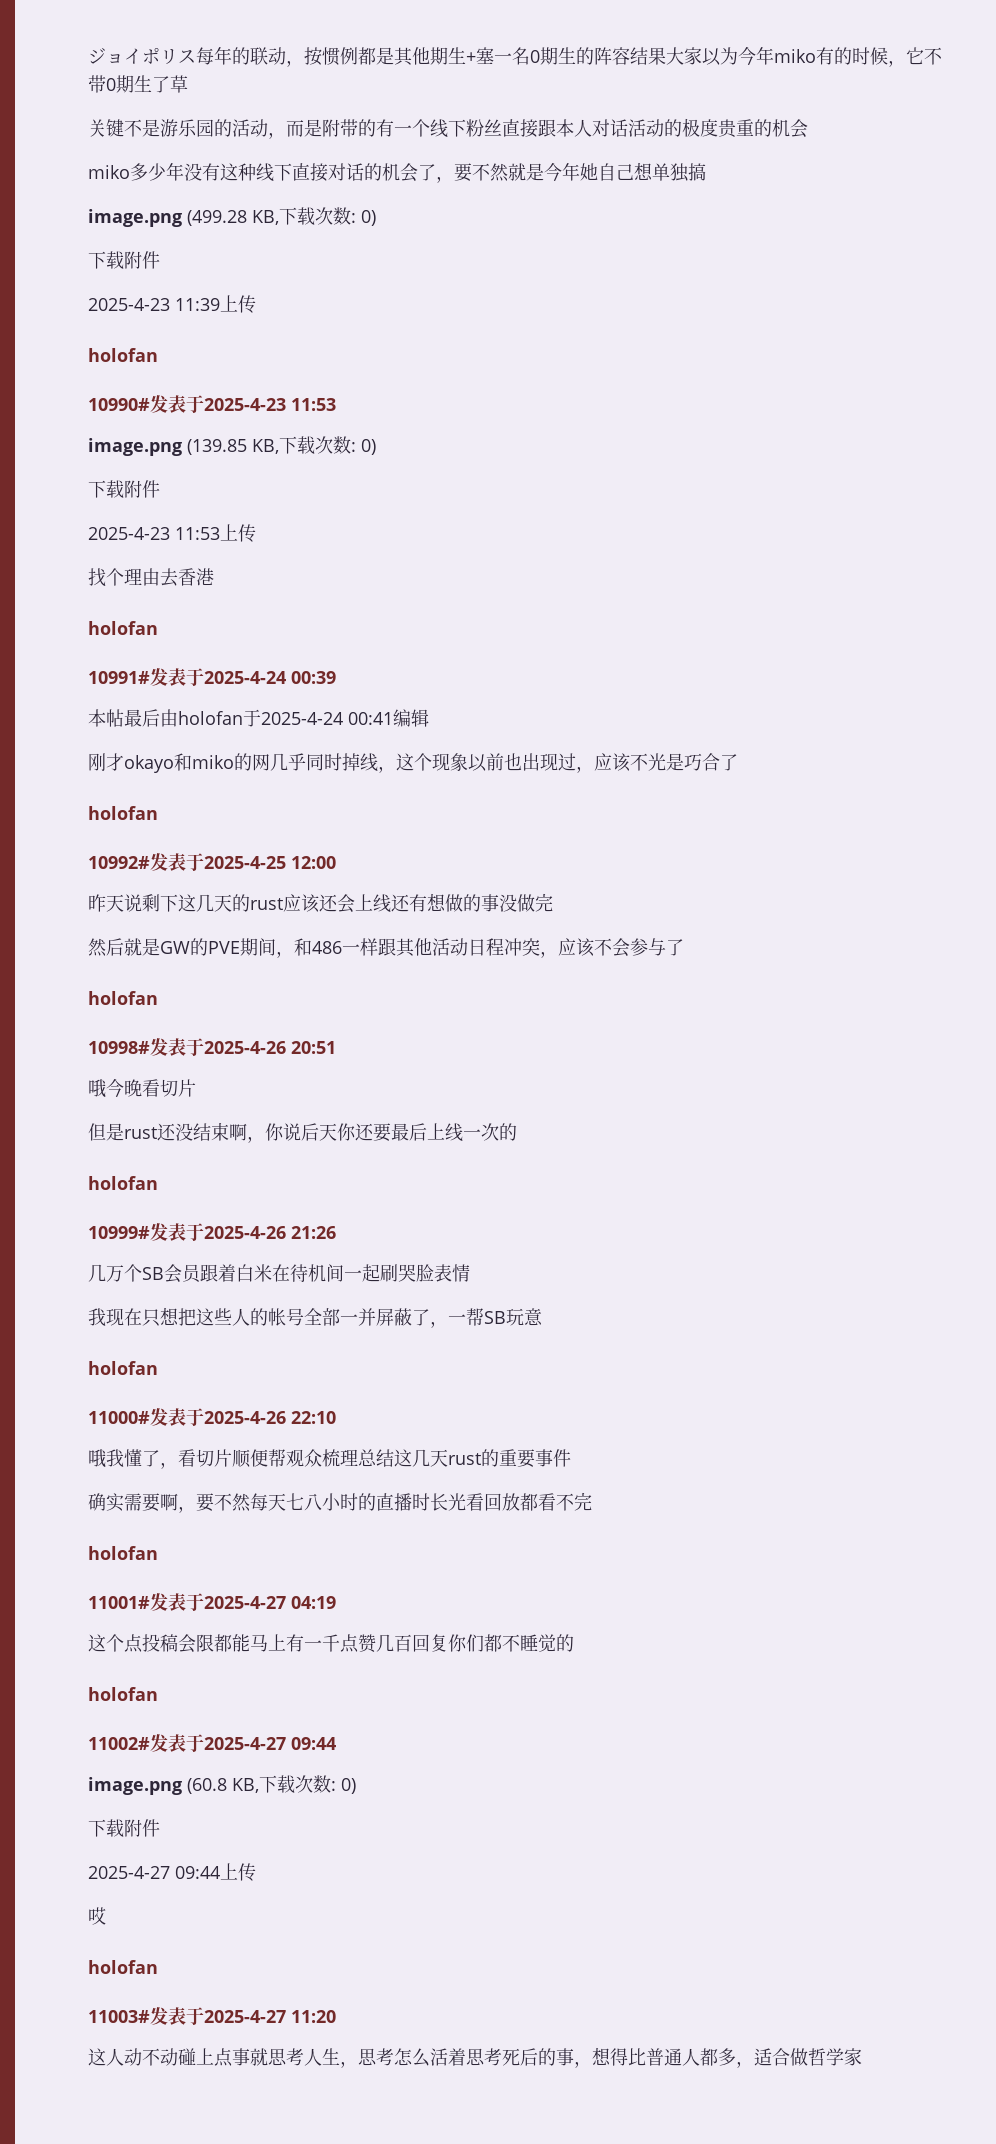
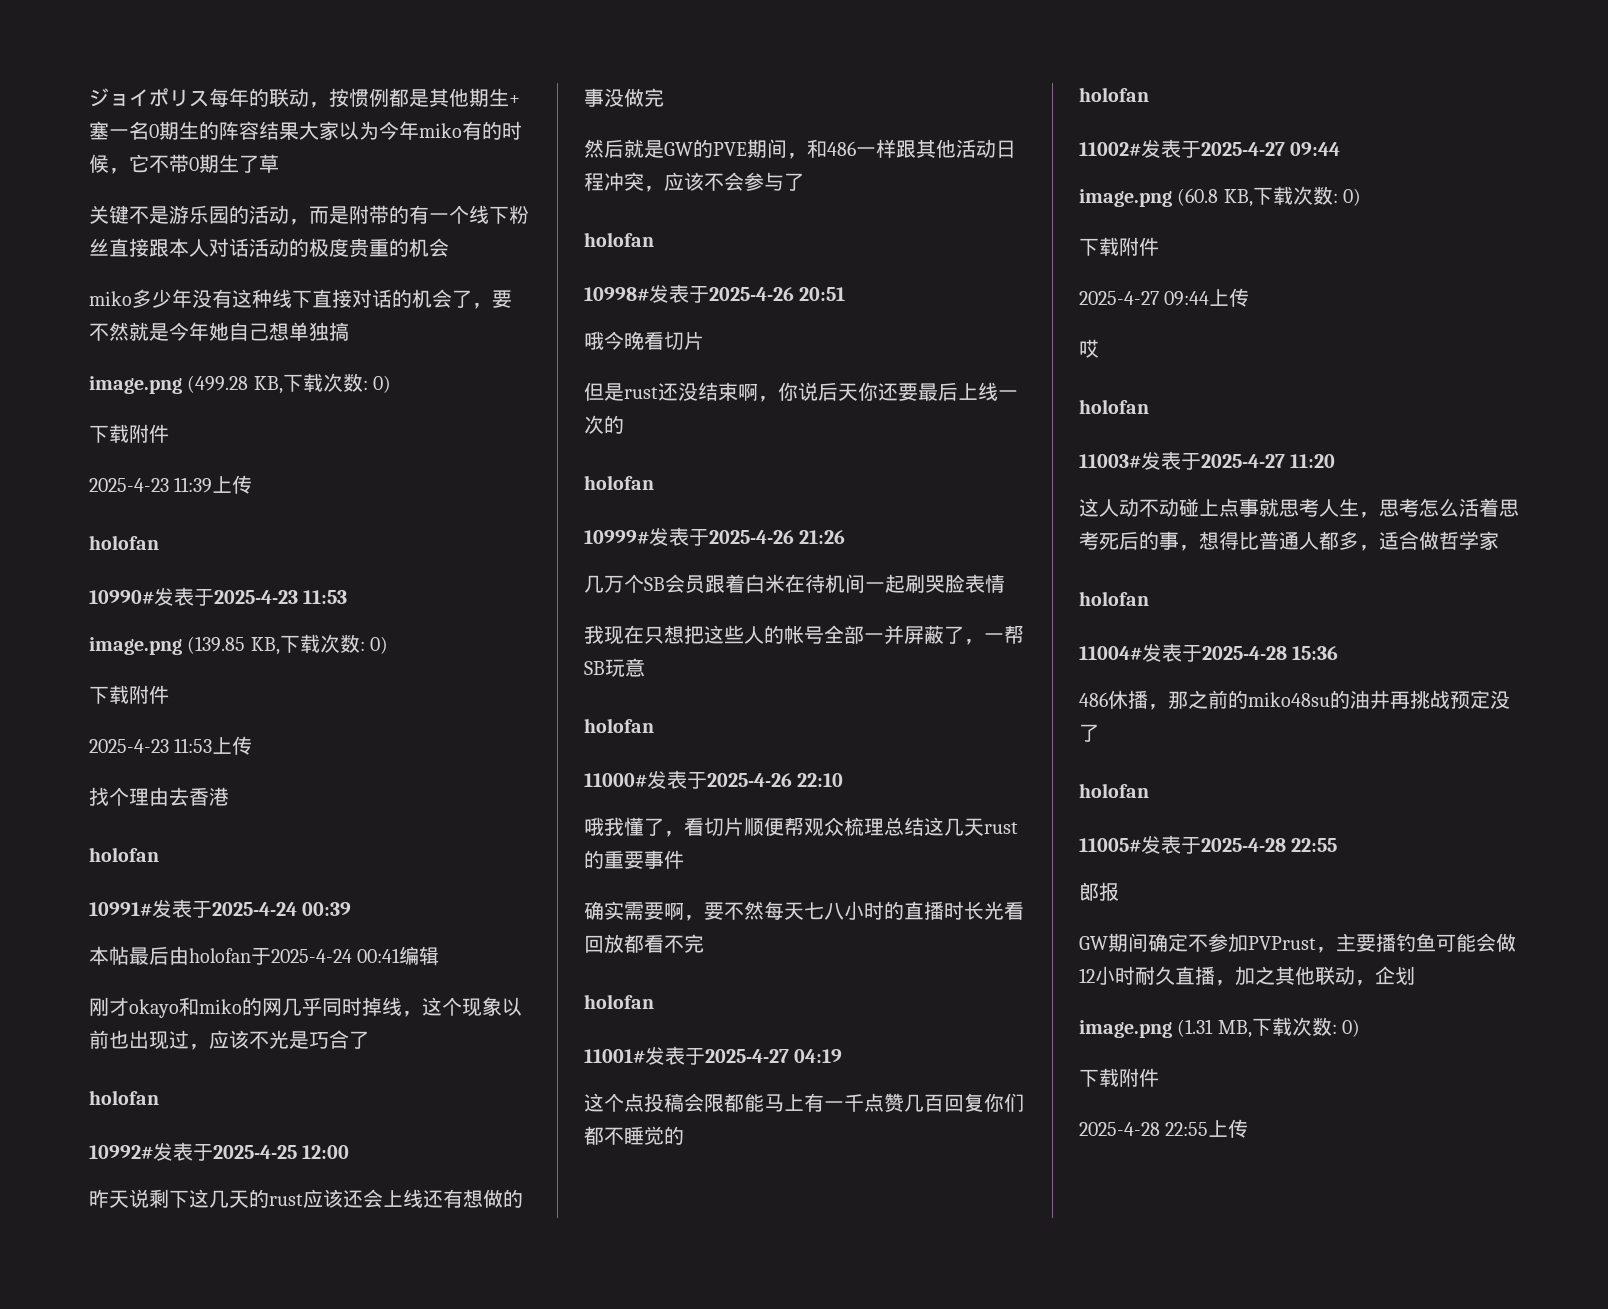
  这人动不动碰上点事就思考人生，思考怎么活着思考死后的事，想得比普通人都多，适合做哲学家
+ holofan
+ 11004#发表于2025-4-28 15:36
+ 486休播，那之前的miko48su的油井再挑战预定没了
+ holofan
+ 11005#发表于2025-4-28 22:55
+ 郎报
+ GW期间确定不参加PVPrust，主要播钓鱼可能会做12小时耐久直播，加之其他联动，企划
+ image.png (1.31 MB,下载次数: 0)
+ 下载附件
+ 2025-4-28 22:55上传

